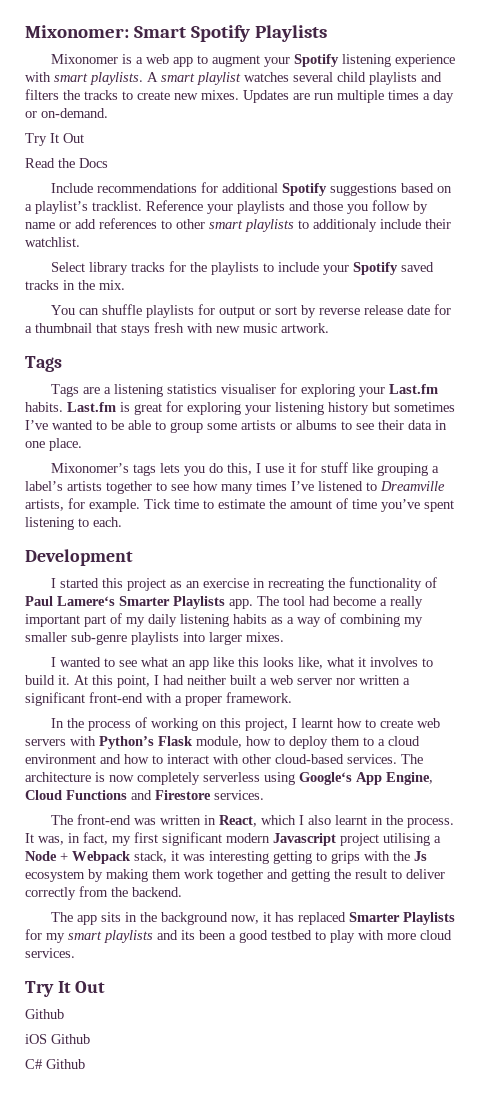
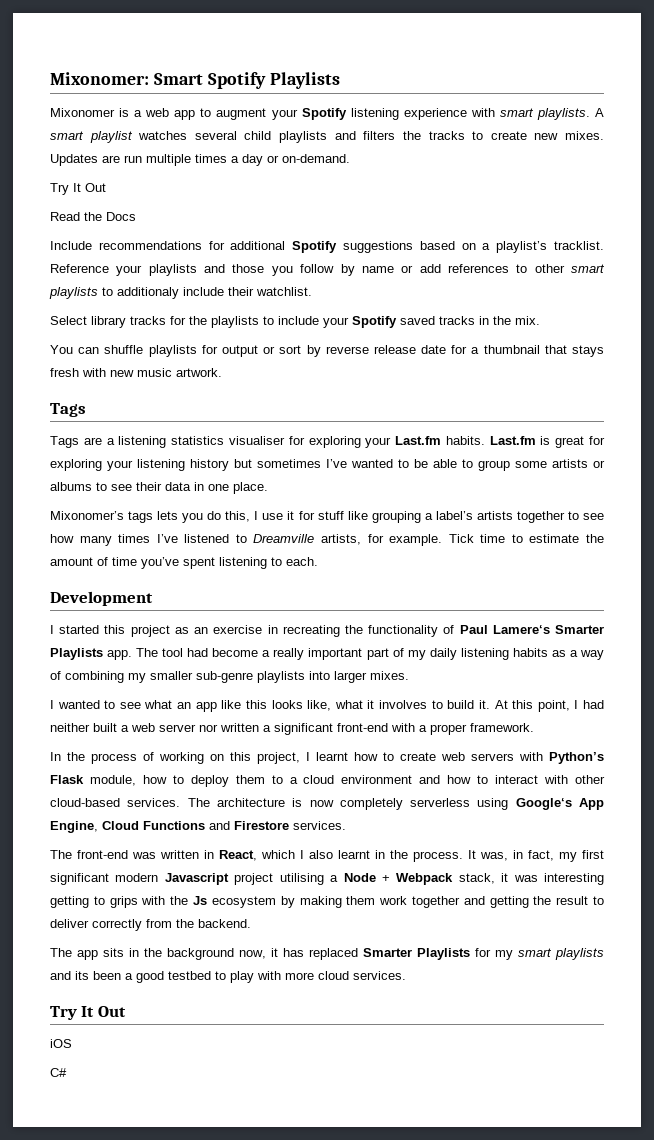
  The app sits in the background now, it has replaced Smarter Playlists for my smart playlists and its been a good testbed to play with more cloud services.
  Try It Out
- Github
- iOS Github
+ iOS
- C# Github
+ C#

